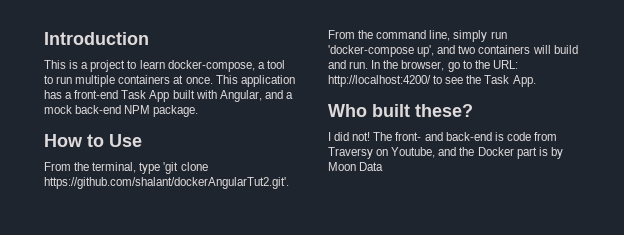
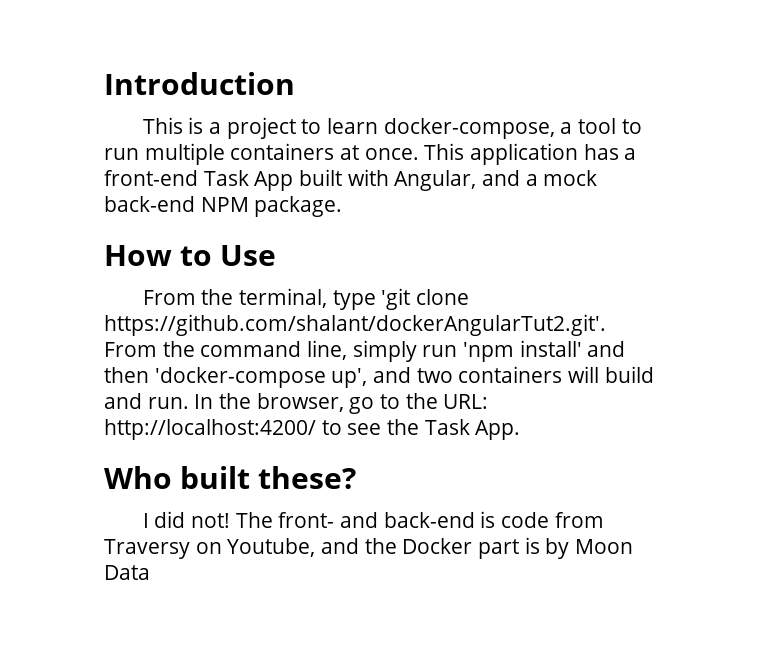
- From the terminal, type 'git clone https://github.com/shalant/dockerAngularTut2.git'. From the command line, simply run 'docker-compose up', and two containers will build and run.
+ From the terminal, type 'git clone https://github.com/shalant/dockerAngularTut2.git'. From the command line, simply run 'npm install' and then 'docker-compose up', and two containers will build and run.

